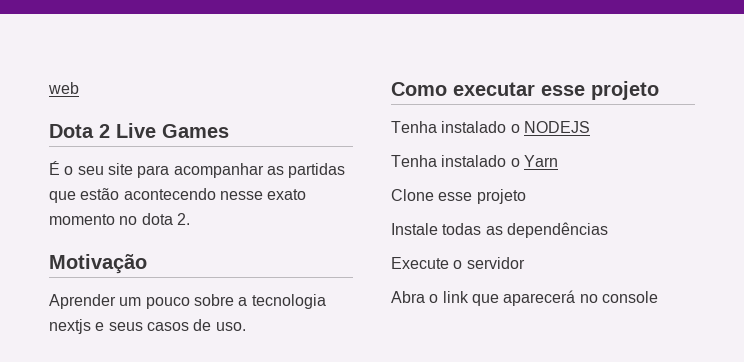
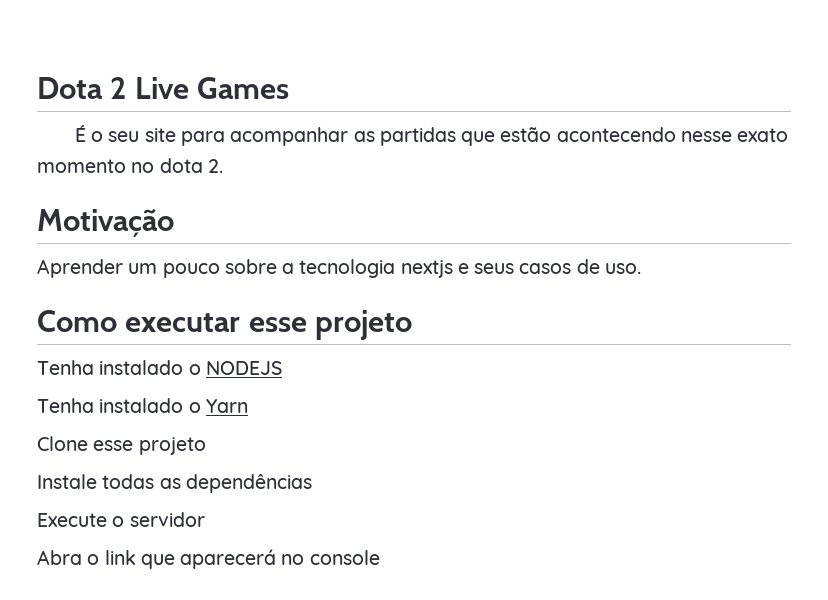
- web

